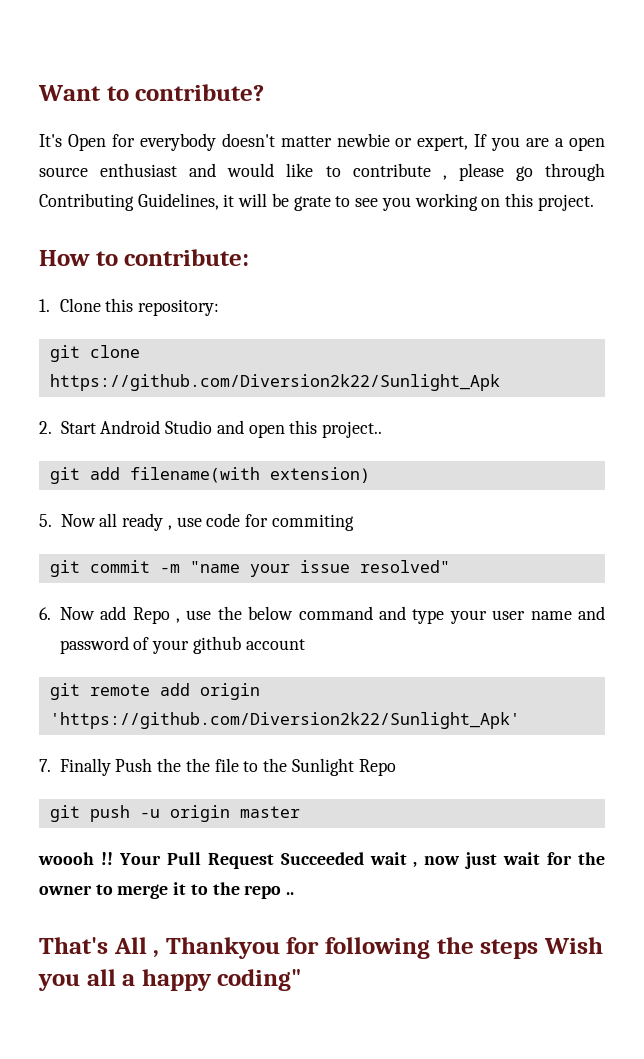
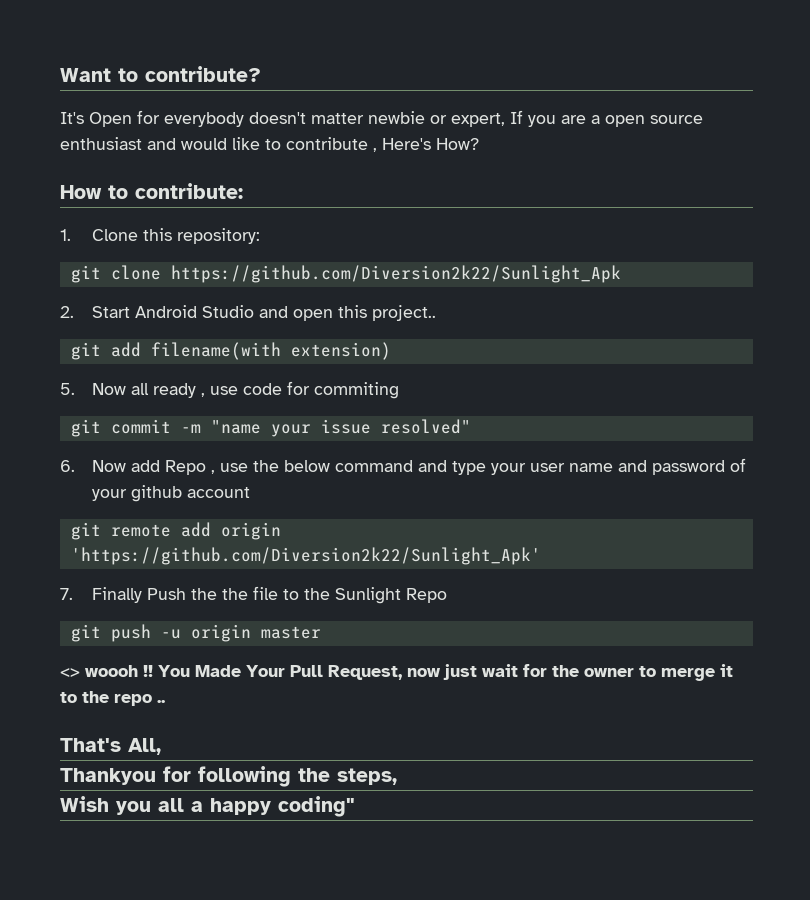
- It's Open for everybody doesn't matter newbie or expert, If you are a open source enthusiast and would like to contribute , please go through Contributing Guidelines, it will be grate to see you working on this project.
+ It's Open for everybody doesn't matter newbie or expert, If you are a open source enthusiast and would like to contribute , Here's How?
- woooh !!
+ <> woooh !!
- Your Pull Request Succeeded wait , now just wait for the owner to merge it to the repo ..
+ You Made Your Pull Request, now just wait for the owner to merge it to the repo ..
- That's All , Thankyou for following the steps Wish you all a happy coding"
+ That's All,
+ Thankyou for following the steps,
+ Wish you all a happy coding"

